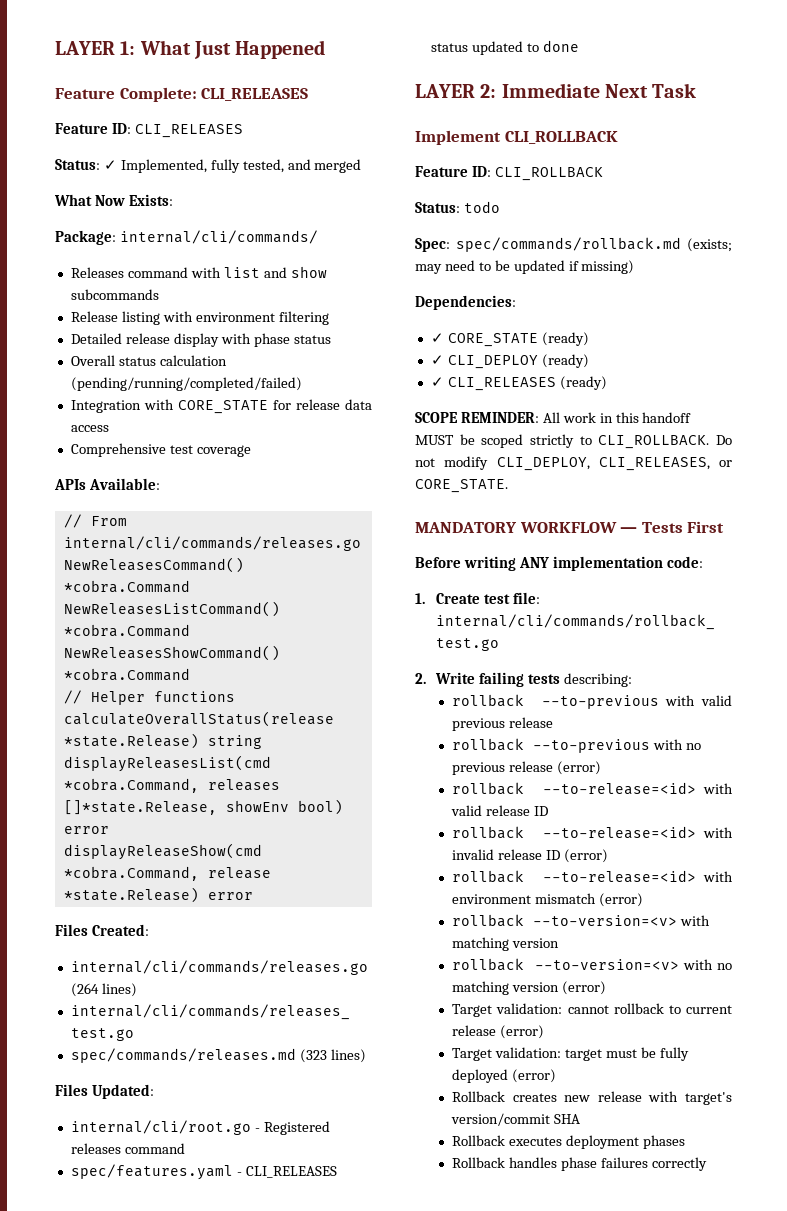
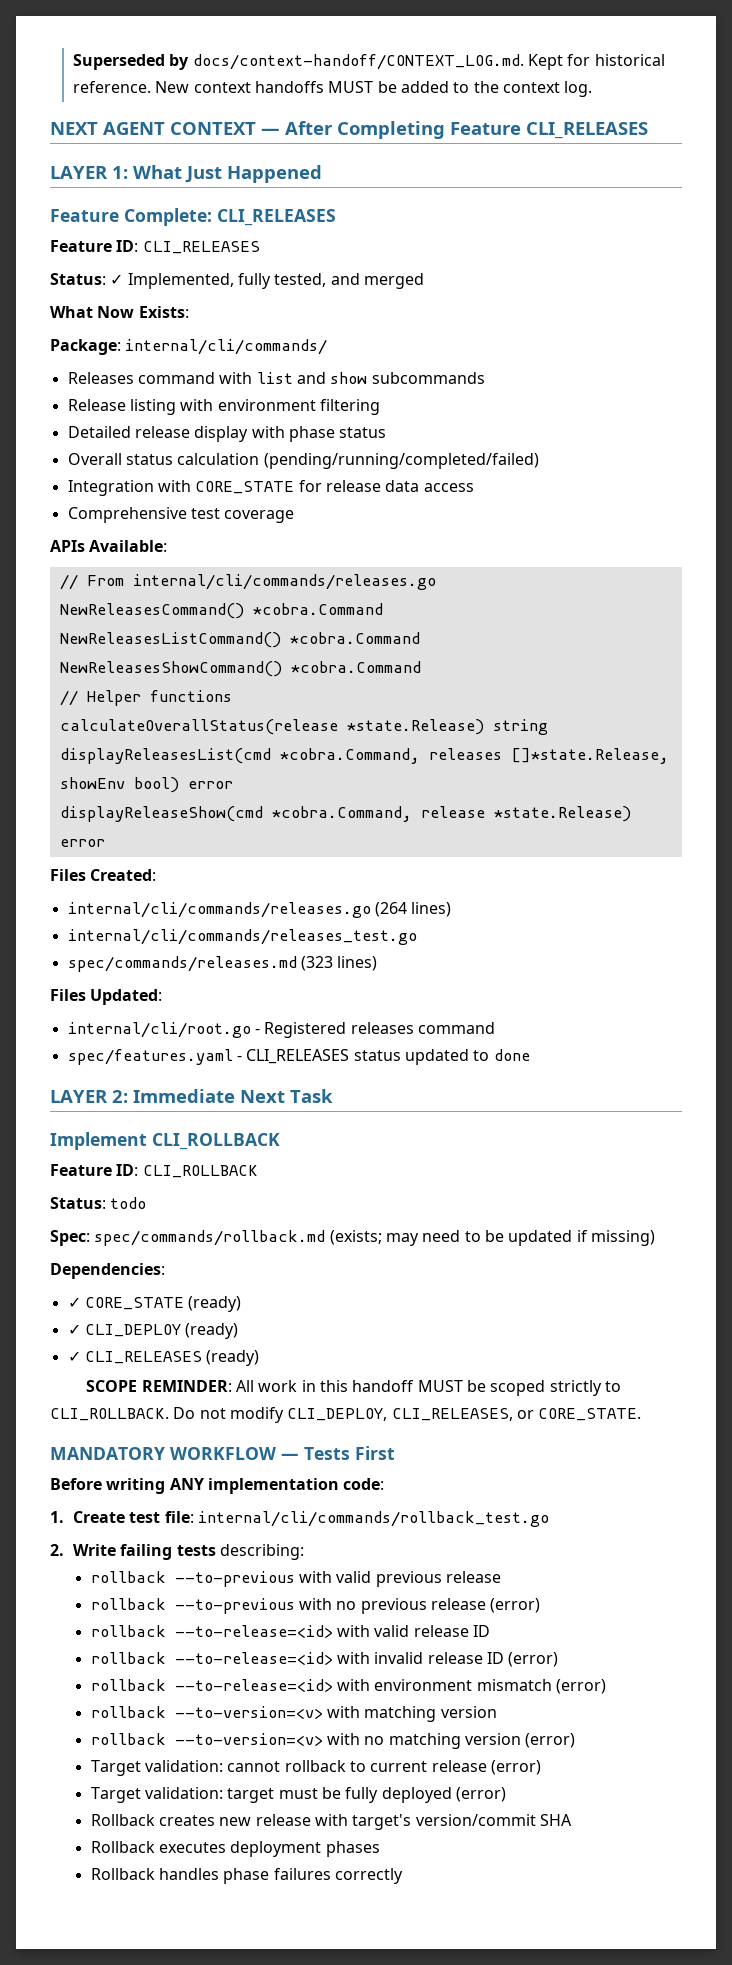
+ Superseded by docs/context-handoff/CONTEXT_LOG.md. Kept for historical reference. New context handoffs MUST be added to the context log.
+ NEXT AGENT CONTEXT — After Completing Feature CLI_RELEASES

